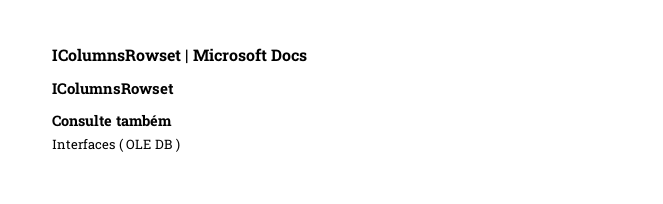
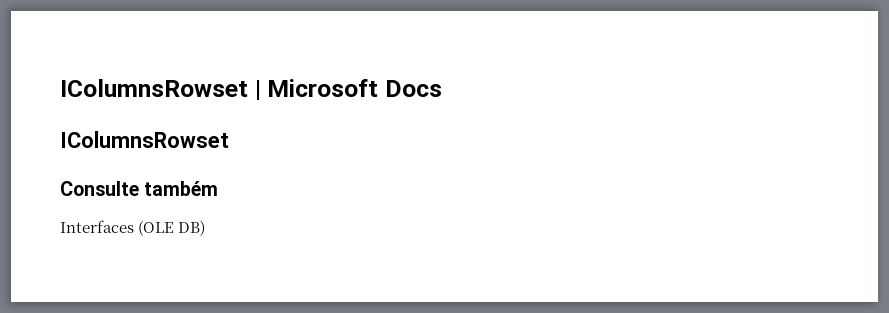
- Interfaces ( OLE DB )
+ Interfaces (OLE DB)

